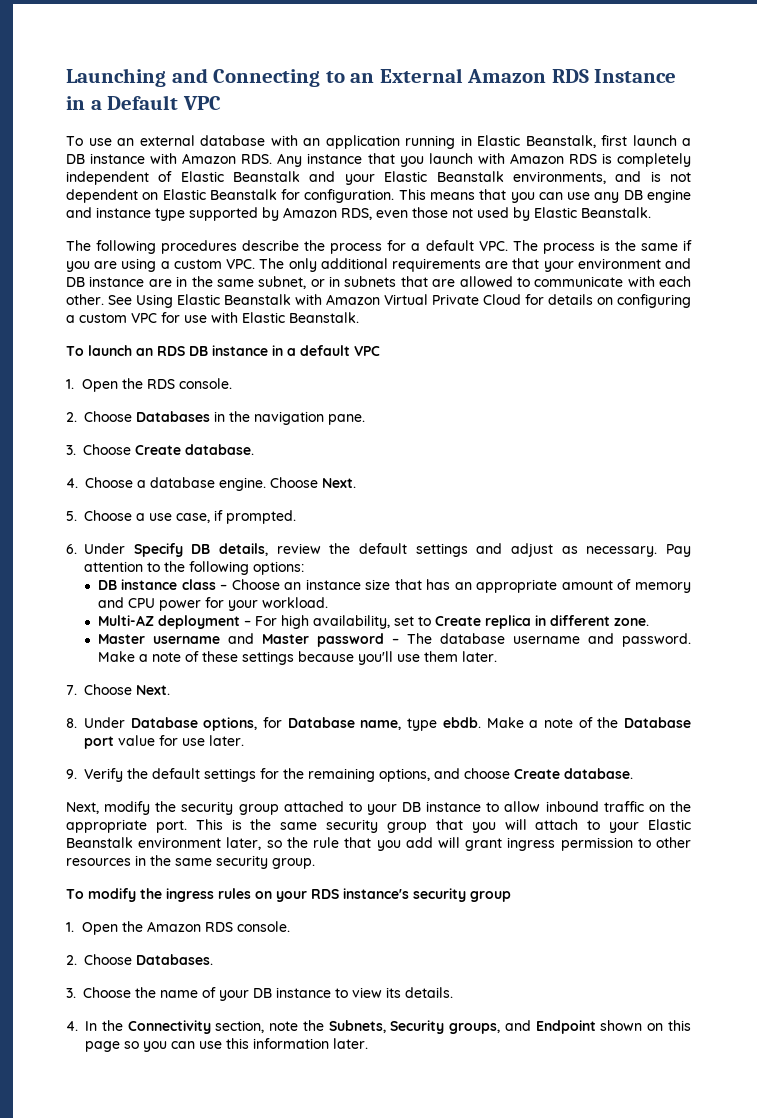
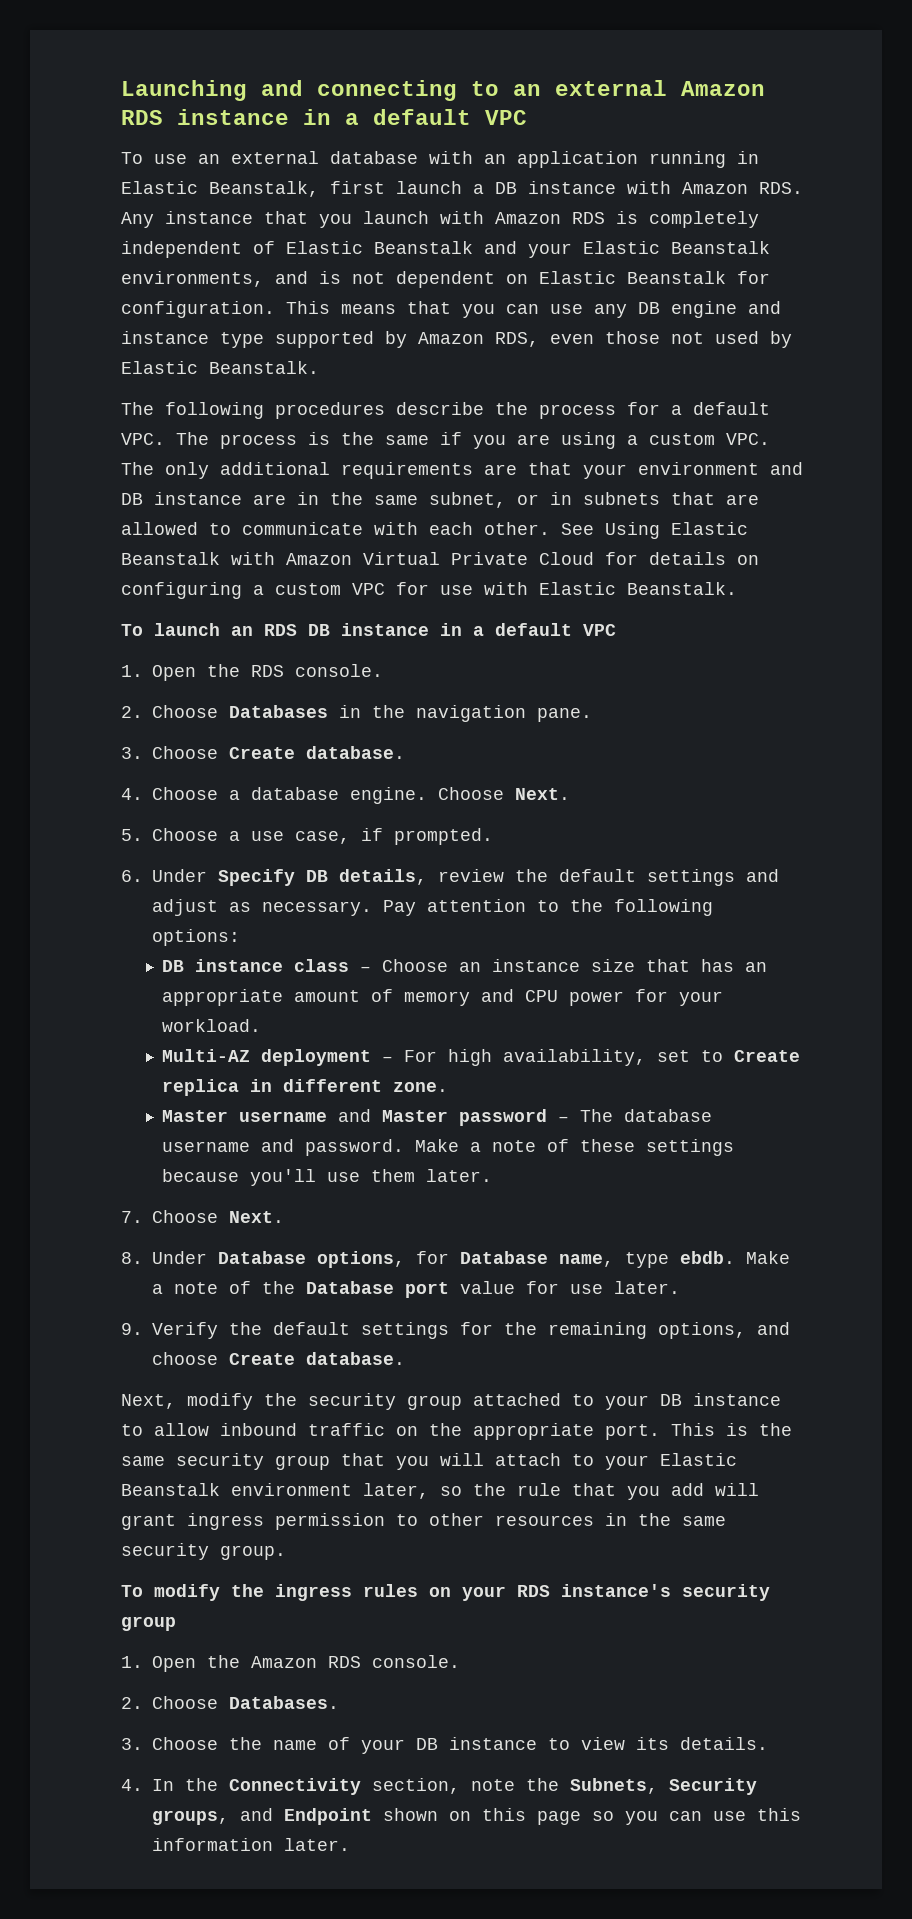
- Launching and Connecting to an External Amazon RDS Instance in a Default VPC
+ Launching and connecting to an external Amazon RDS instance in a default VPC

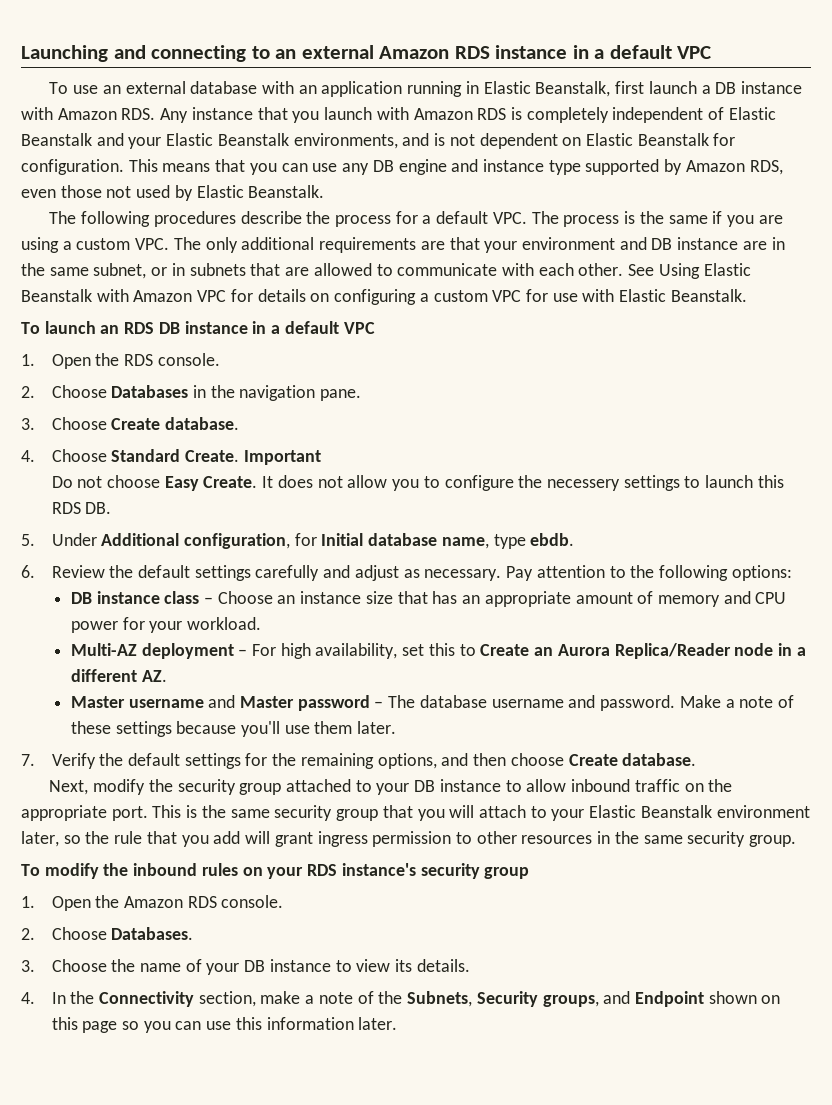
- See Using Elastic Beanstalk with Amazon Virtual Private Cloud for details on configuring a custom VPC for use with Elastic Beanstalk.
+ See Using Elastic Beanstalk with Amazon VPC for details on configuring a custom VPC for use with Elastic Beanstalk.
- 4. Choose a database engine. Choose Next.
- 5. Choose a use case, if prompted.
- 6. Under Specify DB details, review the default settings and adjust as necessary.
+ 4. Choose Standard Create. Important
+ Do not choose Easy Create. It does not allow you to configure the necessery settings to launch this RDS DB.
+ 5. Under Additional configuration, for Initial database name, type ebdb.
+ 6. Review the default settings carefully and adjust as necessary.
- Multi-AZ deployment – For high availability, set to Create replica in different zone.
+ Multi-AZ deployment – For high availability, set this to Create an Aurora Replica/Reader node in a different AZ.
- 7. Choose Next.
- 8. Under Database options, for Database name, type ebdb. Make a note of the Database port value for use later.
- 9. Verify the default settings for the remaining options, and choose Create database.
+ 7. Verify the default settings for the remaining options, and then choose Create database.
- To modify the ingress rules on your RDS instance's security group
+ To modify the inbound rules on your RDS instance's security group
- 4. In the Connectivity section, note the Subnets, Security groups, and Endpoint shown on this page so you can use this information later.
+ 4. In the Connectivity section, make a note of the Subnets, Security groups, and Endpoint shown on this page so you can use this information later.

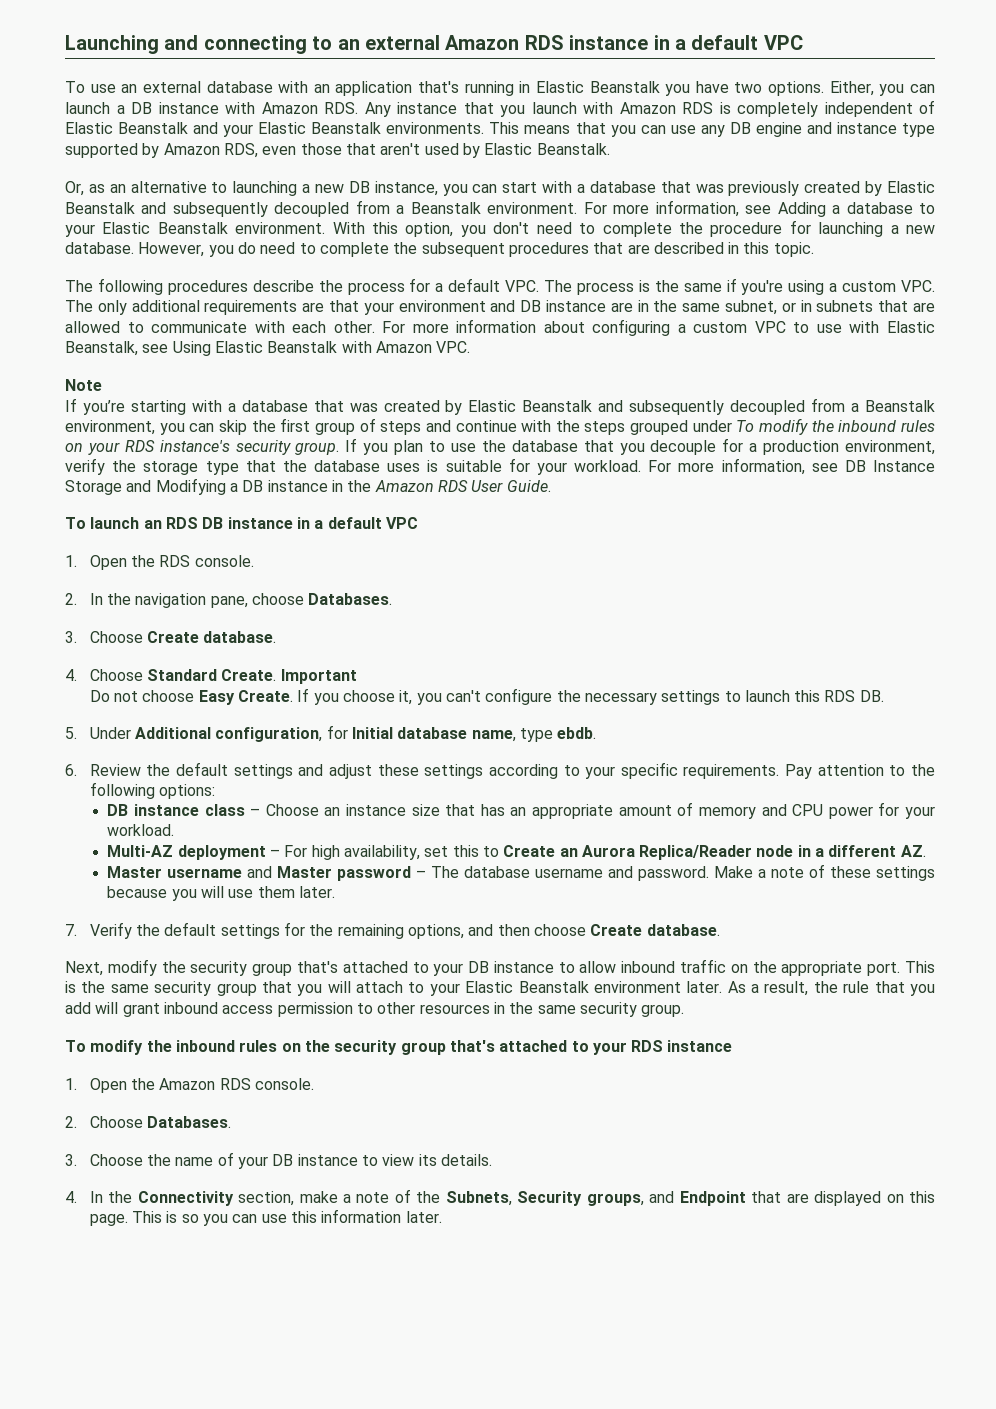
- To use an external database with an application running in Elastic Beanstalk, first launch a DB instance with Amazon RDS. Any instance that you launch with Amazon RDS is completely independent of Elastic Beanstalk and your Elastic Beanstalk environments, and is not dependent on Elastic Beanstalk for configuration.
+ To use an external database with an application that's running in Elastic Beanstalk you have two options. Either, you can launch a DB instance with Amazon RDS. Any instance that you launch with Amazon RDS is completely independent of Elastic Beanstalk and your Elastic Beanstalk environments.
- This means that you can use any DB engine and instance type supported by Amazon RDS, even those not used by Elastic Beanstalk.
+ This means that you can use any DB engine and instance type supported by Amazon RDS, even those that aren't used by Elastic Beanstalk.
+ Or, as an alternative to launching a new DB instance, you can start with a database that was previously created by Elastic Beanstalk and subsequently decoupled from a Beanstalk environment. For more information, see Adding a database to your Elastic Beanstalk environment. With this option, you don't need to complete the procedure for launching a new database. However, you do need to complete the subsequent procedures that are described in this topic.
- The following procedures describe the process for a default VPC. The process is the same if you are using a custom VPC. The only additional requirements are that your environment and DB instance are in the same subnet, or in subnets that are allowed to communicate with each other.
+ The following procedures describe the process for a default VPC. The process is the same if you're using a custom VPC. The only additional requirements are that your environment and DB instance are in the same subnet, or in subnets that are allowed to communicate with each other.
- See Using Elastic Beanstalk with Amazon VPC for details on configuring a custom VPC for use with Elastic Beanstalk.
+ For more information about configuring a custom VPC to use with Elastic Beanstalk, see Using Elastic Beanstalk with Amazon VPC.
+ Note
+ If you’re starting with a database that was created by Elastic Beanstalk and subsequently decoupled from a Beanstalk environment, you can skip the first group of steps and continue with the steps grouped under To modify the inbound rules on your RDS instance's security group. If you plan to use the database that you decouple for a production environment, verify the storage type that the database uses is suitable for your workload. For more information, see DB Instance Storage and Modifying a DB instance in the Amazon RDS User Guide.
- 2. Choose Databases in the navigation pane.
+ 2. In the navigation pane, choose Databases.
- It does not allow you to configure the necessery settings to launch this RDS DB.
+ If you choose it, you can't configure the necessary settings to launch this RDS DB.
- 6. Review the default settings carefully and adjust as necessary.
+ 6. Review the default settings and adjust these settings according to your specific requirements.
- Make a note of these settings because you'll use them later.
+ Make a note of these settings because you will use them later.
- Next, modify the security group attached to your DB instance to allow inbound traffic on the appropriate port.
+ Next, modify the security group that's attached to your DB instance to allow inbound traffic on the appropriate port.
- This is the same security group that you will attach to your Elastic Beanstalk environment later, so the rule that you add will grant ingress permission to other resources in the same security group.
+ This is the same security group that you will attach to your Elastic Beanstalk environment later. As a result, the rule that you add will grant inbound access permission to other resources in the same security group.
- To modify the inbound rules on your RDS instance's security group
+ To modify the inbound rules on the security group that's attached to your RDS instance
- 4. In the Connectivity section, make a note of the Subnets, Security groups, and Endpoint shown on this page so you can use this information later.
+ 4. In the Connectivity section, make a note of the Subnets, Security groups, and Endpoint that are displayed on this page. This is so you can use this information later.

